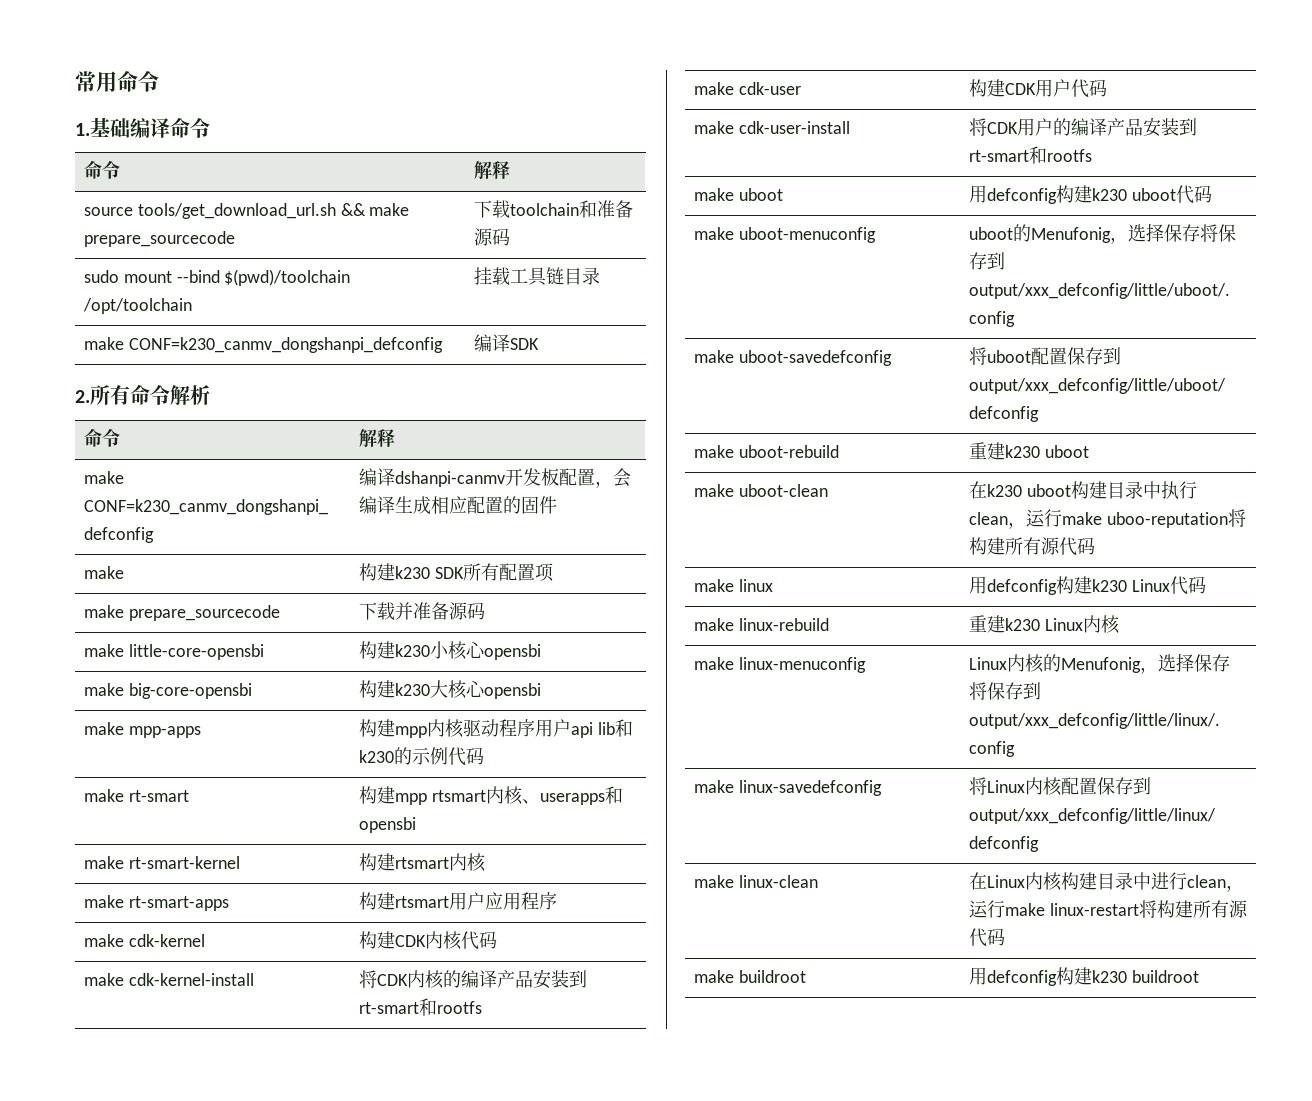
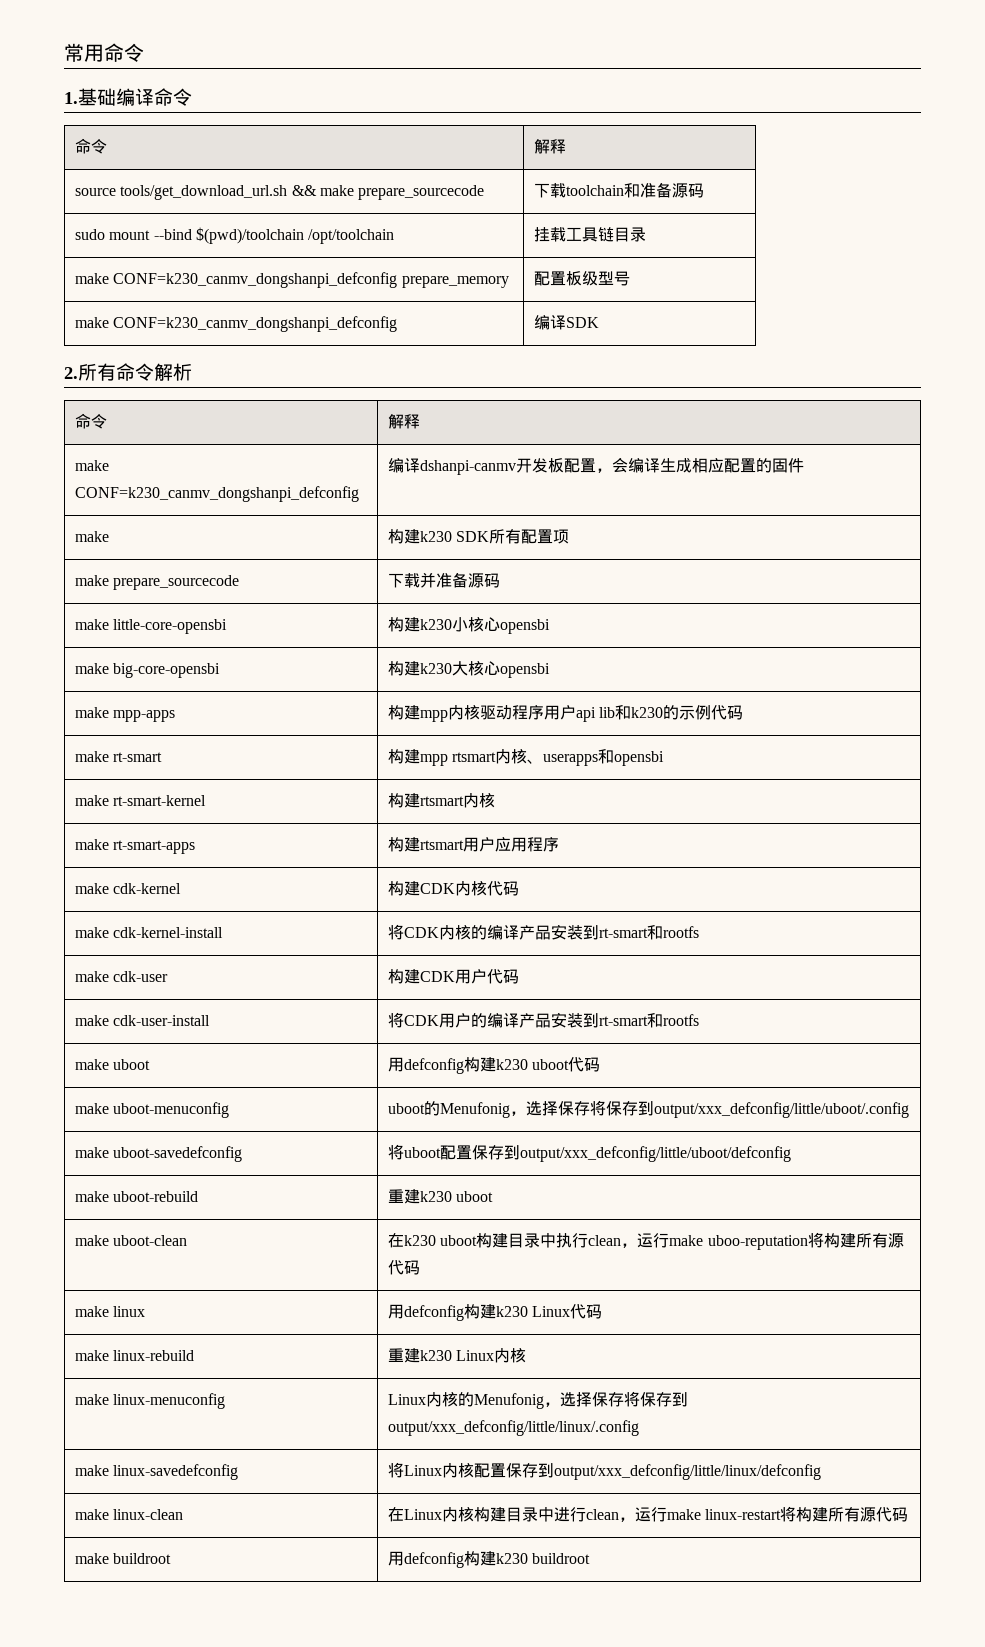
+ make CONF=k230_canmv_dongshanpi_defconfig prepare_memory | 配置板级型号

